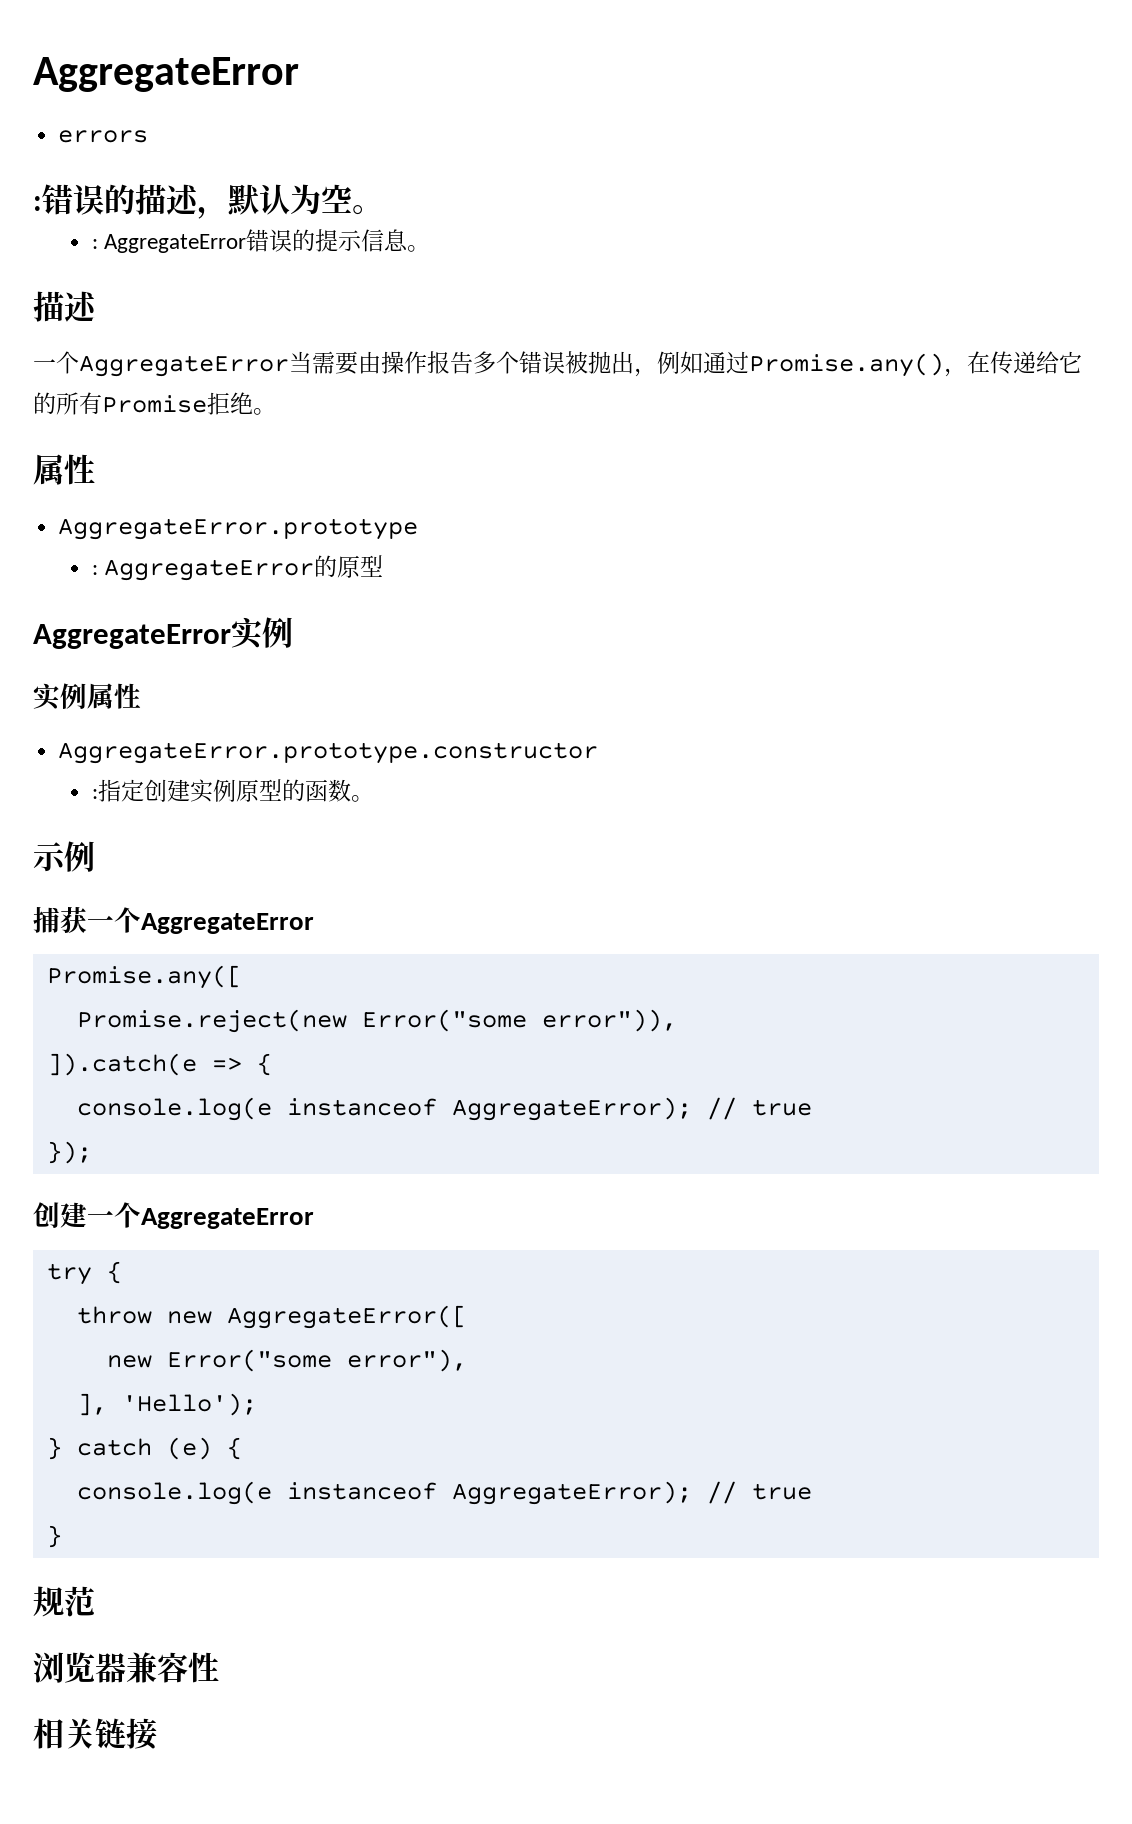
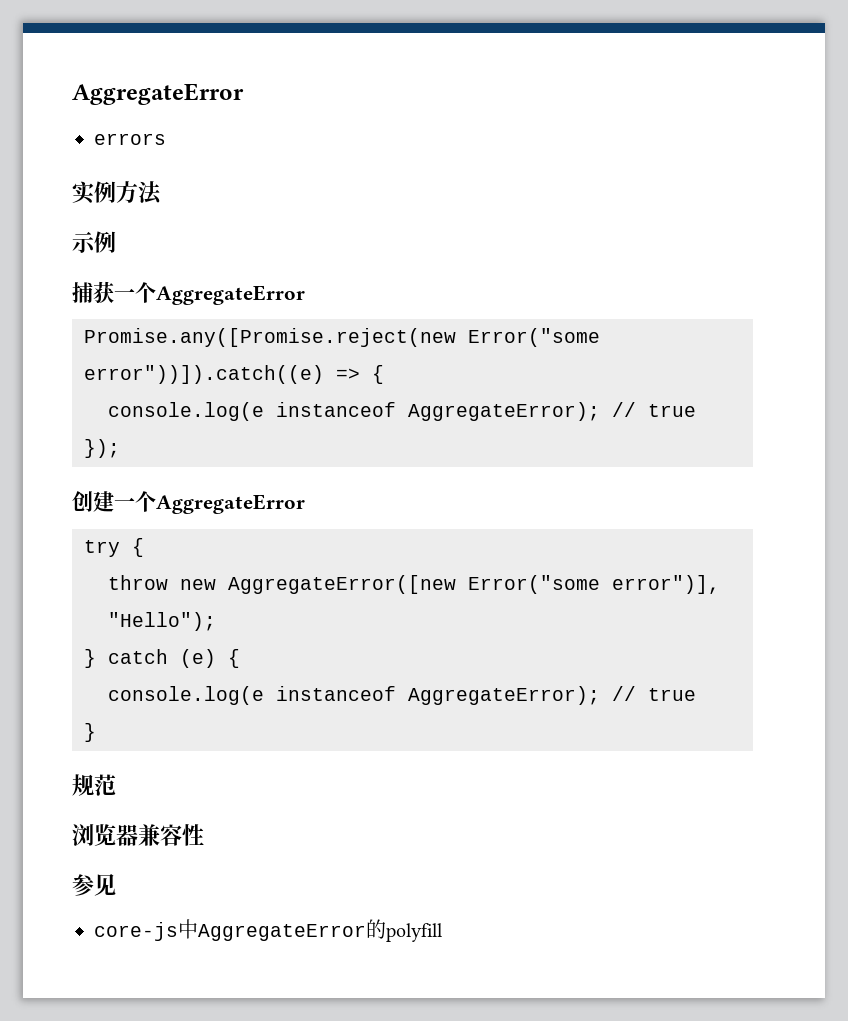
- :错误的描述，默认为空。
- : AggregateError错误的提示信息。
- 描述
- 一个AggregateError当需要由操作报告多个错误被抛出，例如通过Promise.any()，在传递给它的所有Promise拒绝。
- 属性
- AggregateError.prototype
- : AggregateError的原型
- AggregateError实例
- 实例属性
- AggregateError.prototype.constructor
- :指定创建实例原型的函数。
+ 实例方法
- Promise.any([
- Promise.reject(new Error("some error")),
- ]).catch(e => {
+ Promise.any([Promise.reject(new Error("some error"))]).catch((e) => {
- throw new AggregateError([
- new Error("some error"),
- ], 'Hello');
+ throw new AggregateError([new Error("some error")], "Hello");
- 相关链接
+ 参见
+ core-js中AggregateError的polyfill

